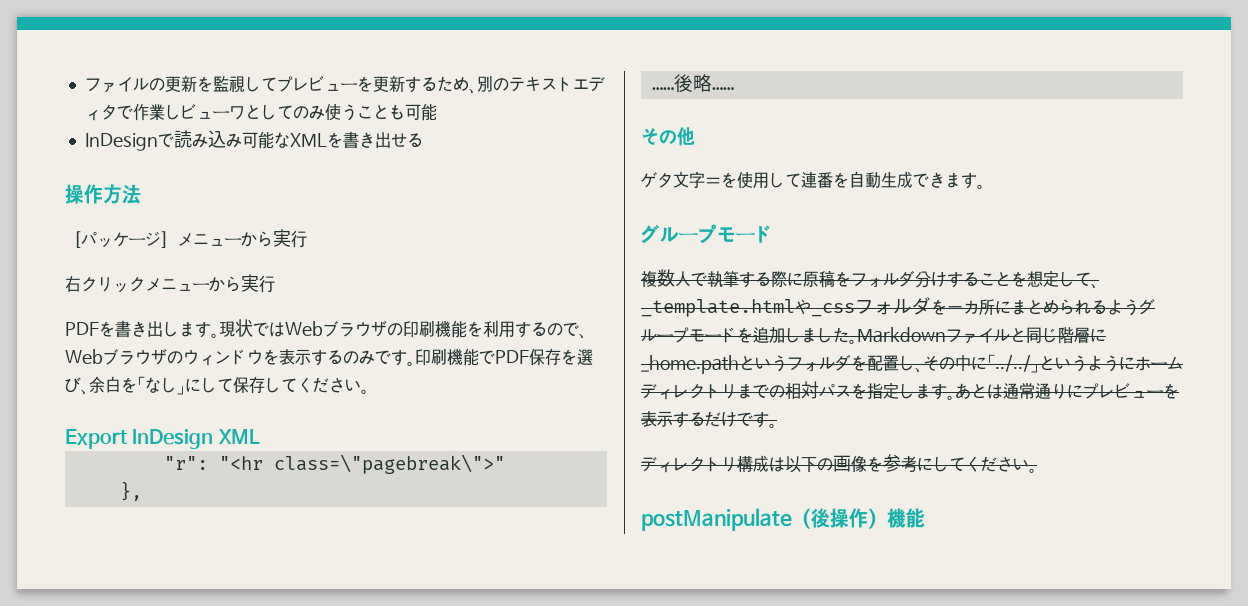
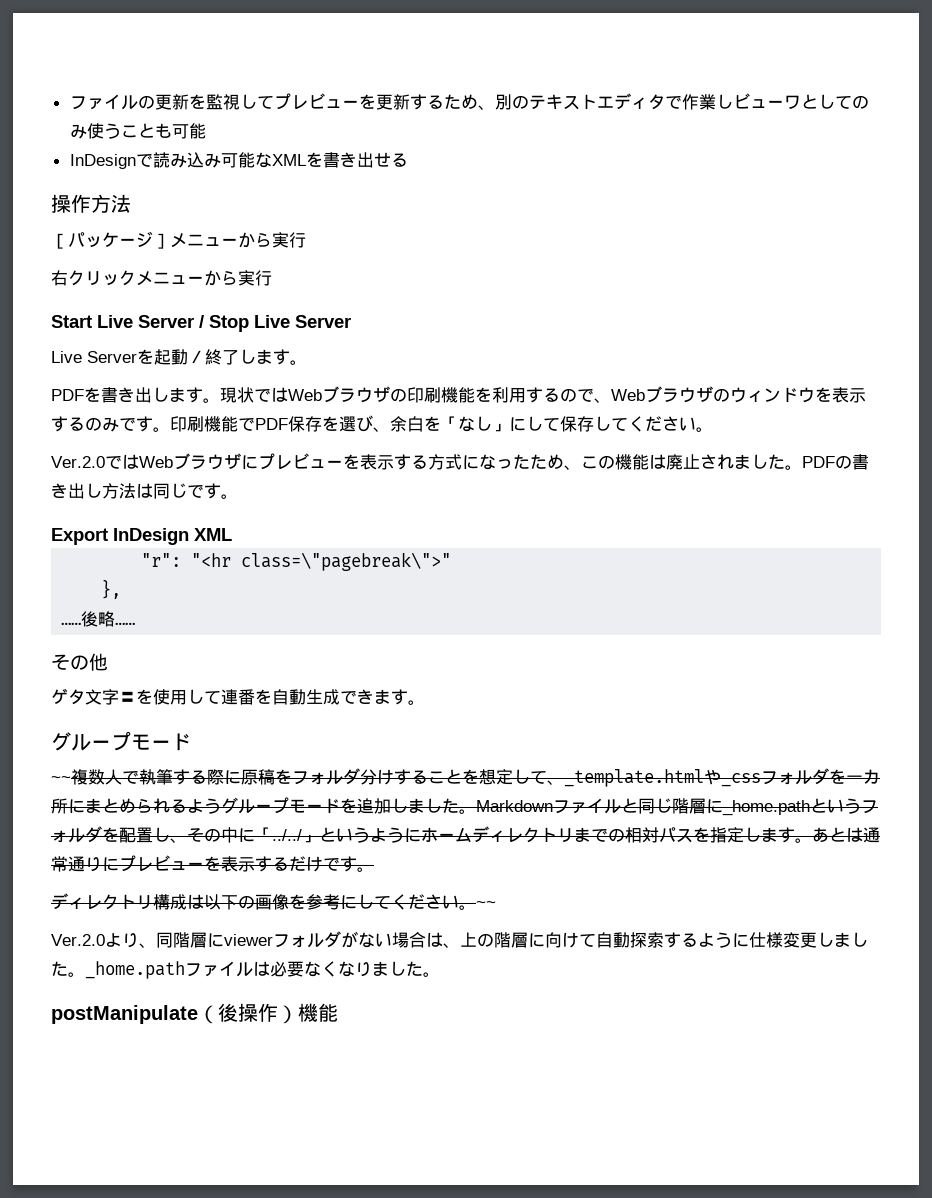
+ Start Live Server / Stop Live Server
+ Live Serverを起動／終了します。
+ Ver.2.0ではWebブラウザにプレビューを表示する方式になったため、この機能は廃止されました。PDFの書き出し方法は同じです。
- 複数人で執筆する際に原稿をフォルダ分けすることを想定して、_template.htmlや_cssフォルダを一カ所にまとめられるようグループモードを追加しました。
+ ~~複数人で執筆する際に原稿をフォルダ分けすることを想定して、_template.htmlや_cssフォルダを一カ所にまとめられるようグループモードを追加しました。
- ディレクトリ構成は以下の画像を参考にしてください。
+ ディレクトリ構成は以下の画像を参考にしてください。~~
+ Ver.2.0より、同階層にviewerフォルダがない場合は、上の階層に向けて自動探索するように仕様変更しました。_home.pathファイルは必要なくなりました。

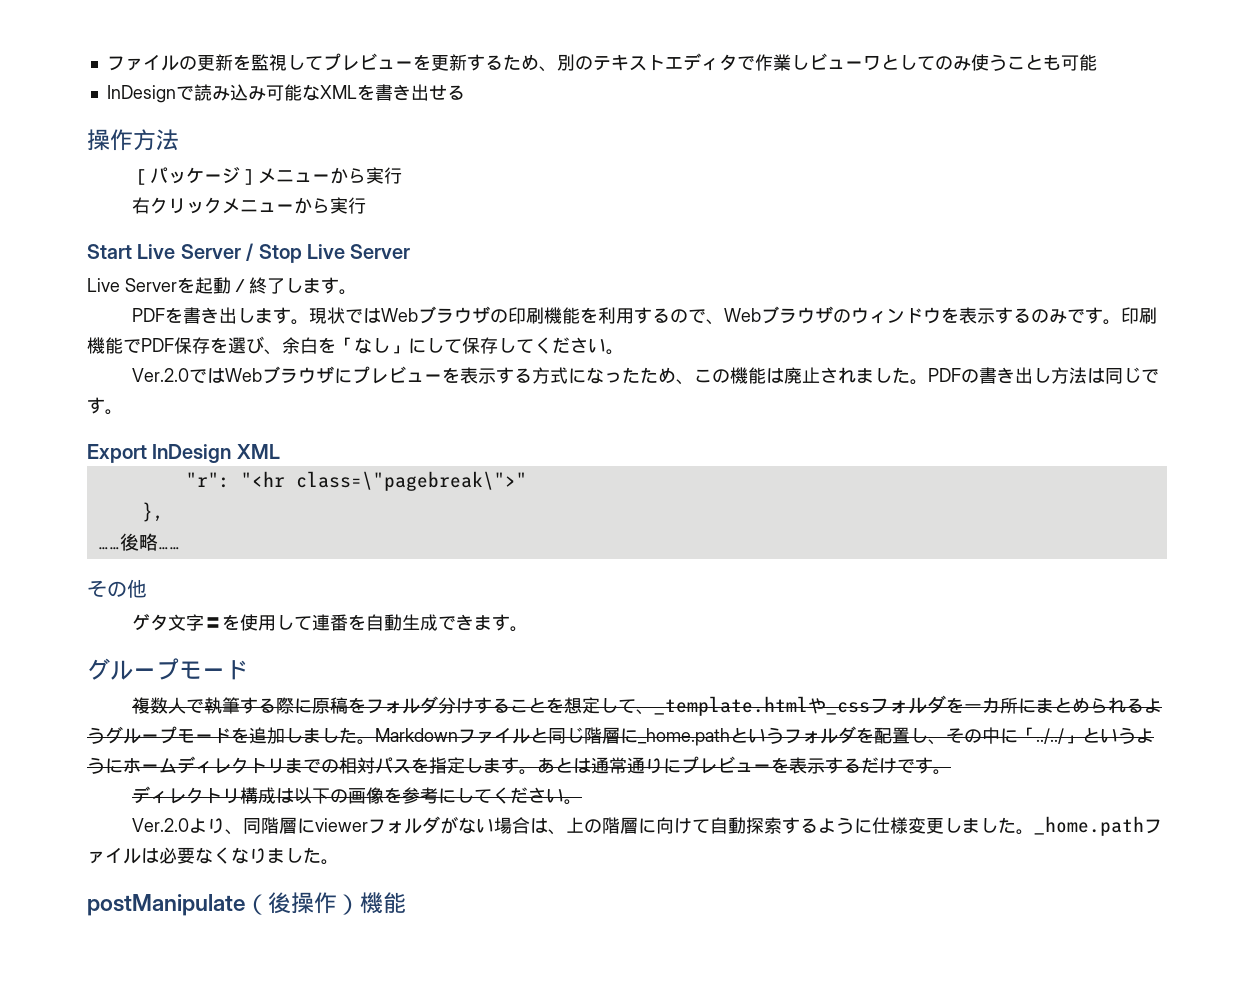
- ~~複数人で執筆する際に原稿をフォルダ分けすることを想定して、_template.htmlや_cssフォルダを一カ所にまとめられるようグループモードを追加しました。
+ 複数人で執筆する際に原稿をフォルダ分けすることを想定して、_template.htmlや_cssフォルダを一カ所にまとめられるようグループモードを追加しました。
- ディレクトリ構成は以下の画像を参考にしてください。~~
+ ディレクトリ構成は以下の画像を参考にしてください。

